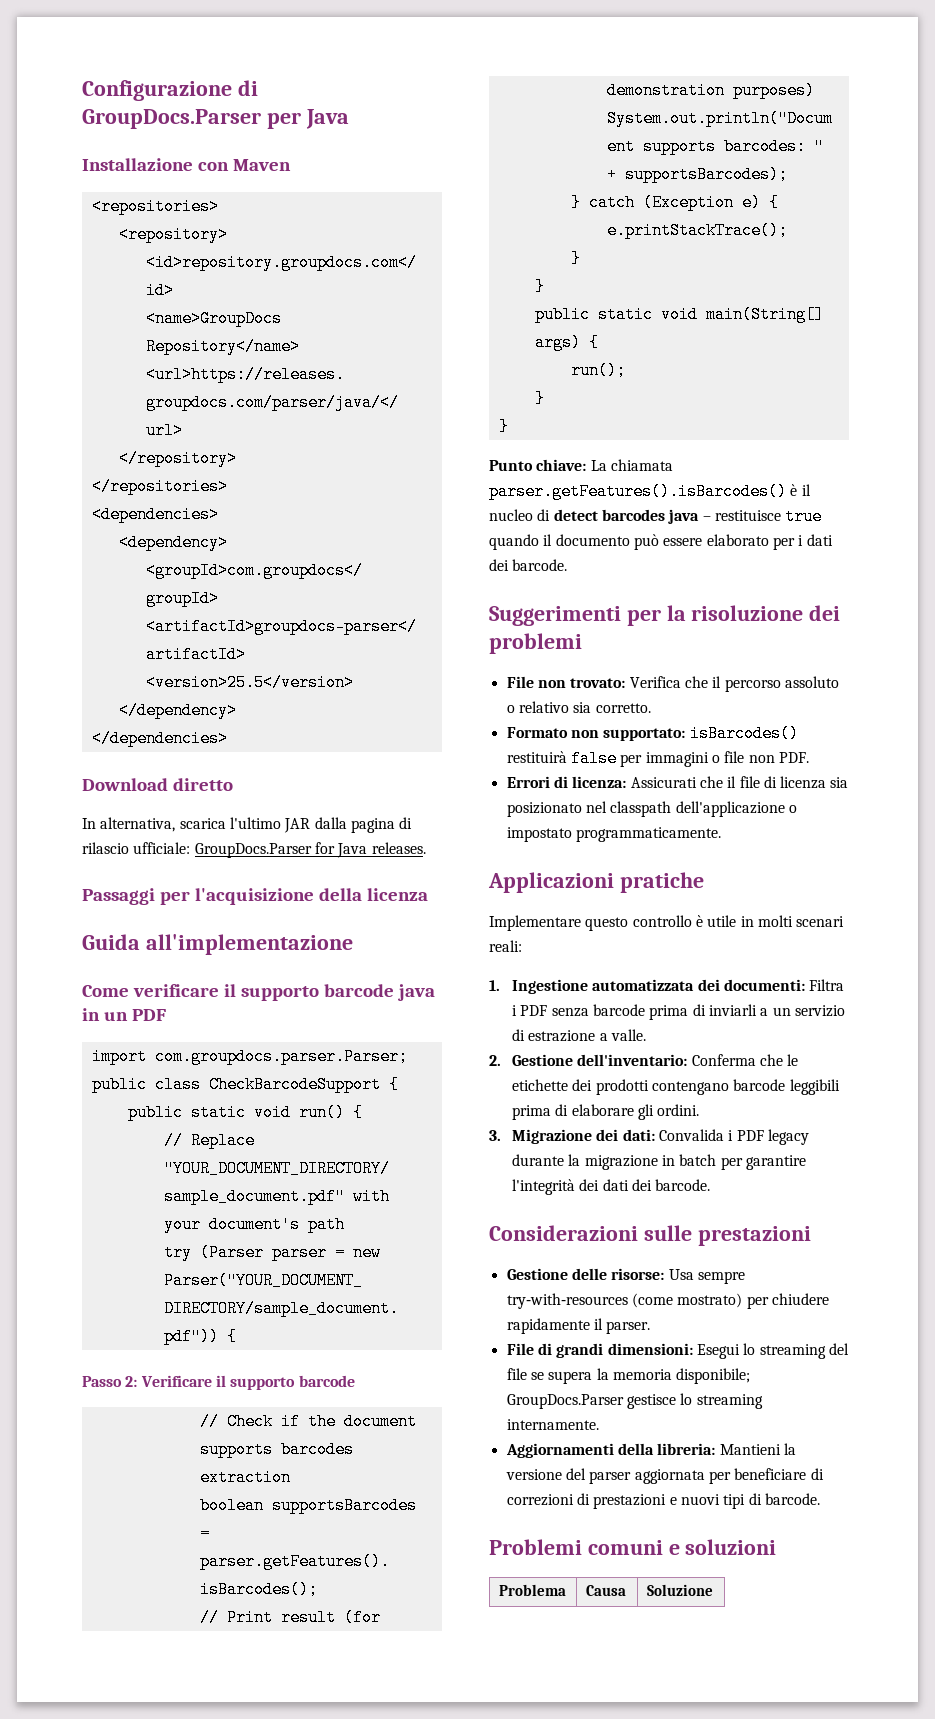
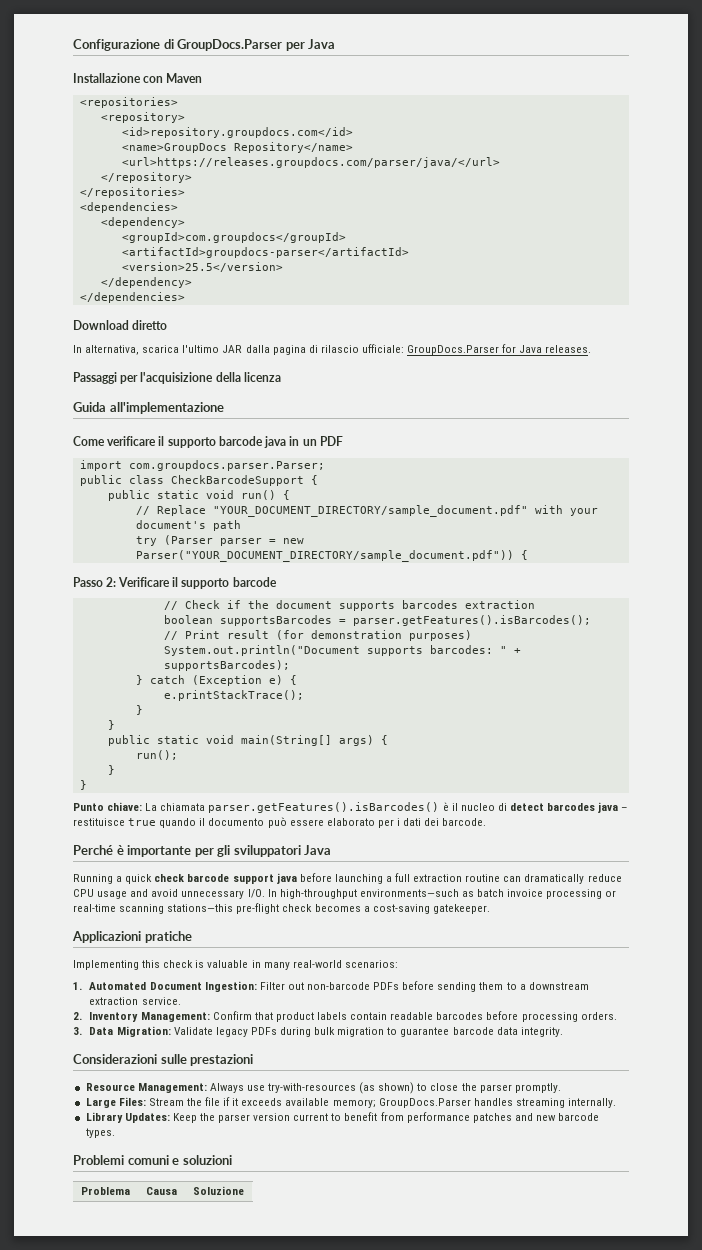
- Suggerimenti per la risoluzione dei problemi
- File non trovato: Verifica che il percorso assoluto o relativo sia corretto.
- Formato non supportato: isBarcodes() restituirà false per immagini o file non PDF.
- Errori di licenza: Assicurati che il file di licenza sia posizionato nel classpath dell'applicazione o impostato programmaticamente.
+ Perché è importante per gli sviluppatori Java
+ Running a quick check barcode support java before launching a full extraction routine can dramatically reduce CPU usage and avoid unnecessary I/O. In high‑throughput environments—such as batch invoice processing or real‑time scanning stations—this pre‑flight check becomes a cost‑saving gatekeeper.
  Applicazioni pratiche
- Implementare questo controllo è utile in molti scenari reali:
- 1. Ingestione automatizzata dei documenti: Filtra i PDF senza barcode prima di inviarli a un servizio di estrazione a valle.
- 2. Gestione dell'inventario: Conferma che le etichette dei prodotti contengano barcode leggibili prima di elaborare gli ordini.
- 3. Migrazione dei dati: Convalida i PDF legacy durante la migrazione in batch per garantire l'integrità dei dati dei barcode.
+ Implementing this check is valuable in many real‑world scenarios:
+ 1. Automated Document Ingestion: Filter out non‑barcode PDFs before sending them to a downstream extraction service.
+ 2. Inventory Management: Confirm that product labels contain readable barcodes before processing orders.
+ 3. Data Migration: Validate legacy PDFs during bulk migration to guarantee barcode data integrity.
  Considerazioni sulle prestazioni
- Gestione delle risorse: Usa sempre try‑with‑resources (come mostrato) per chiudere rapidamente il parser.
- File di grandi dimensioni: Esegui lo streaming del file se supera la memoria disponibile; GroupDocs.Parser gestisce lo streaming internamente.
- Aggiornamenti della libreria: Mantieni la versione del parser aggiornata per beneficiare di correzioni di prestazioni e nuovi tipi di barcode.
+ Resource Management: Always use try‑with‑resources (as shown) to close the parser promptly.
+ Large Files: Stream the file if it exceeds available memory; GroupDocs.Parser handles streaming internally.
+ Library Updates: Keep the parser version current to benefit from performance patches and new barcode types.

